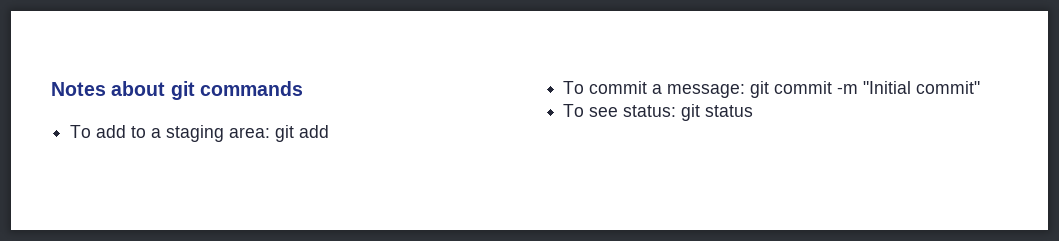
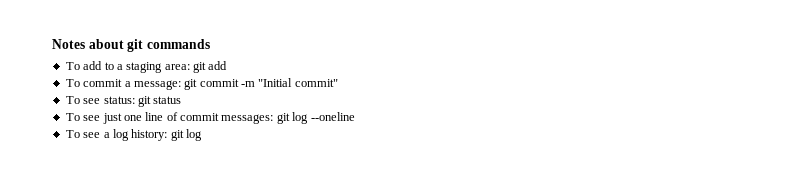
+ To see just one line of commit messages: git log --oneline
+ To see a log history: git log

